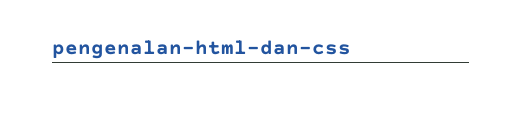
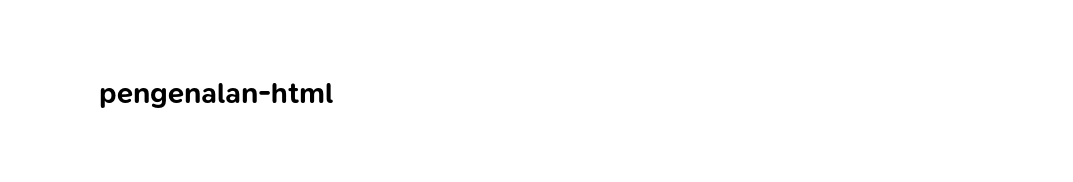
- pengenalan-html-dan-css
+ pengenalan-html

